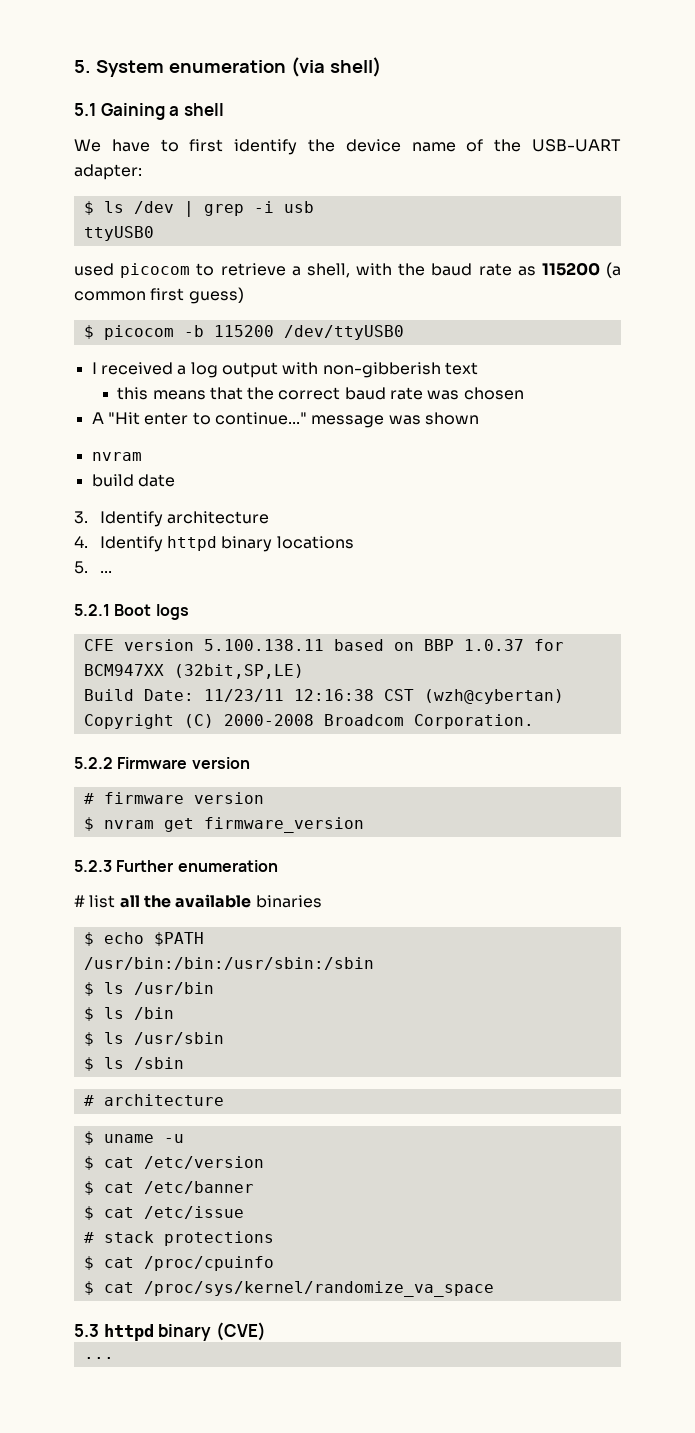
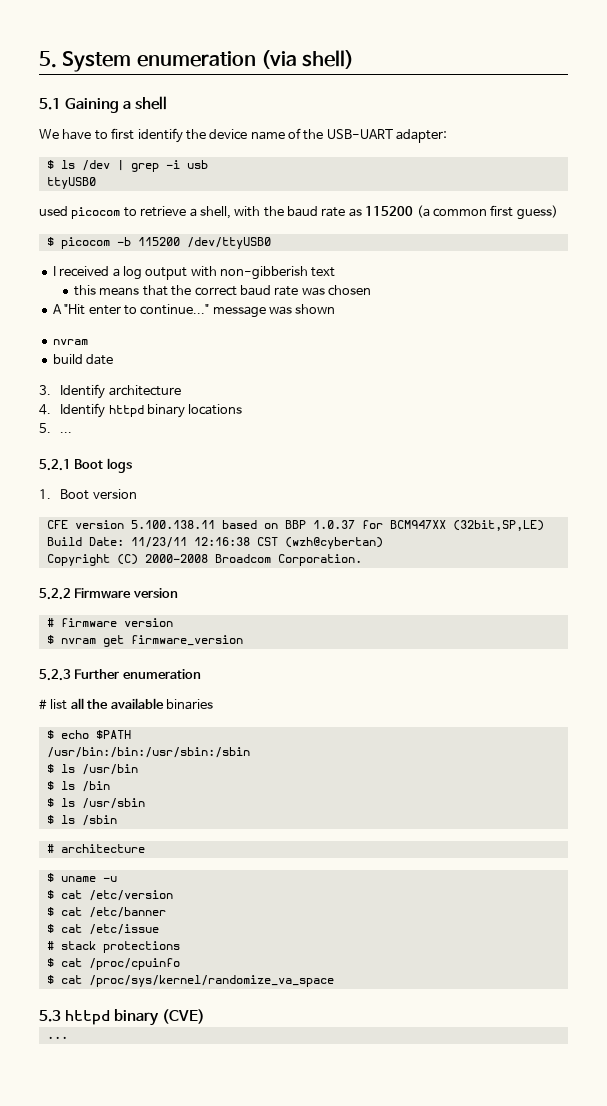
+ 1. Boot version

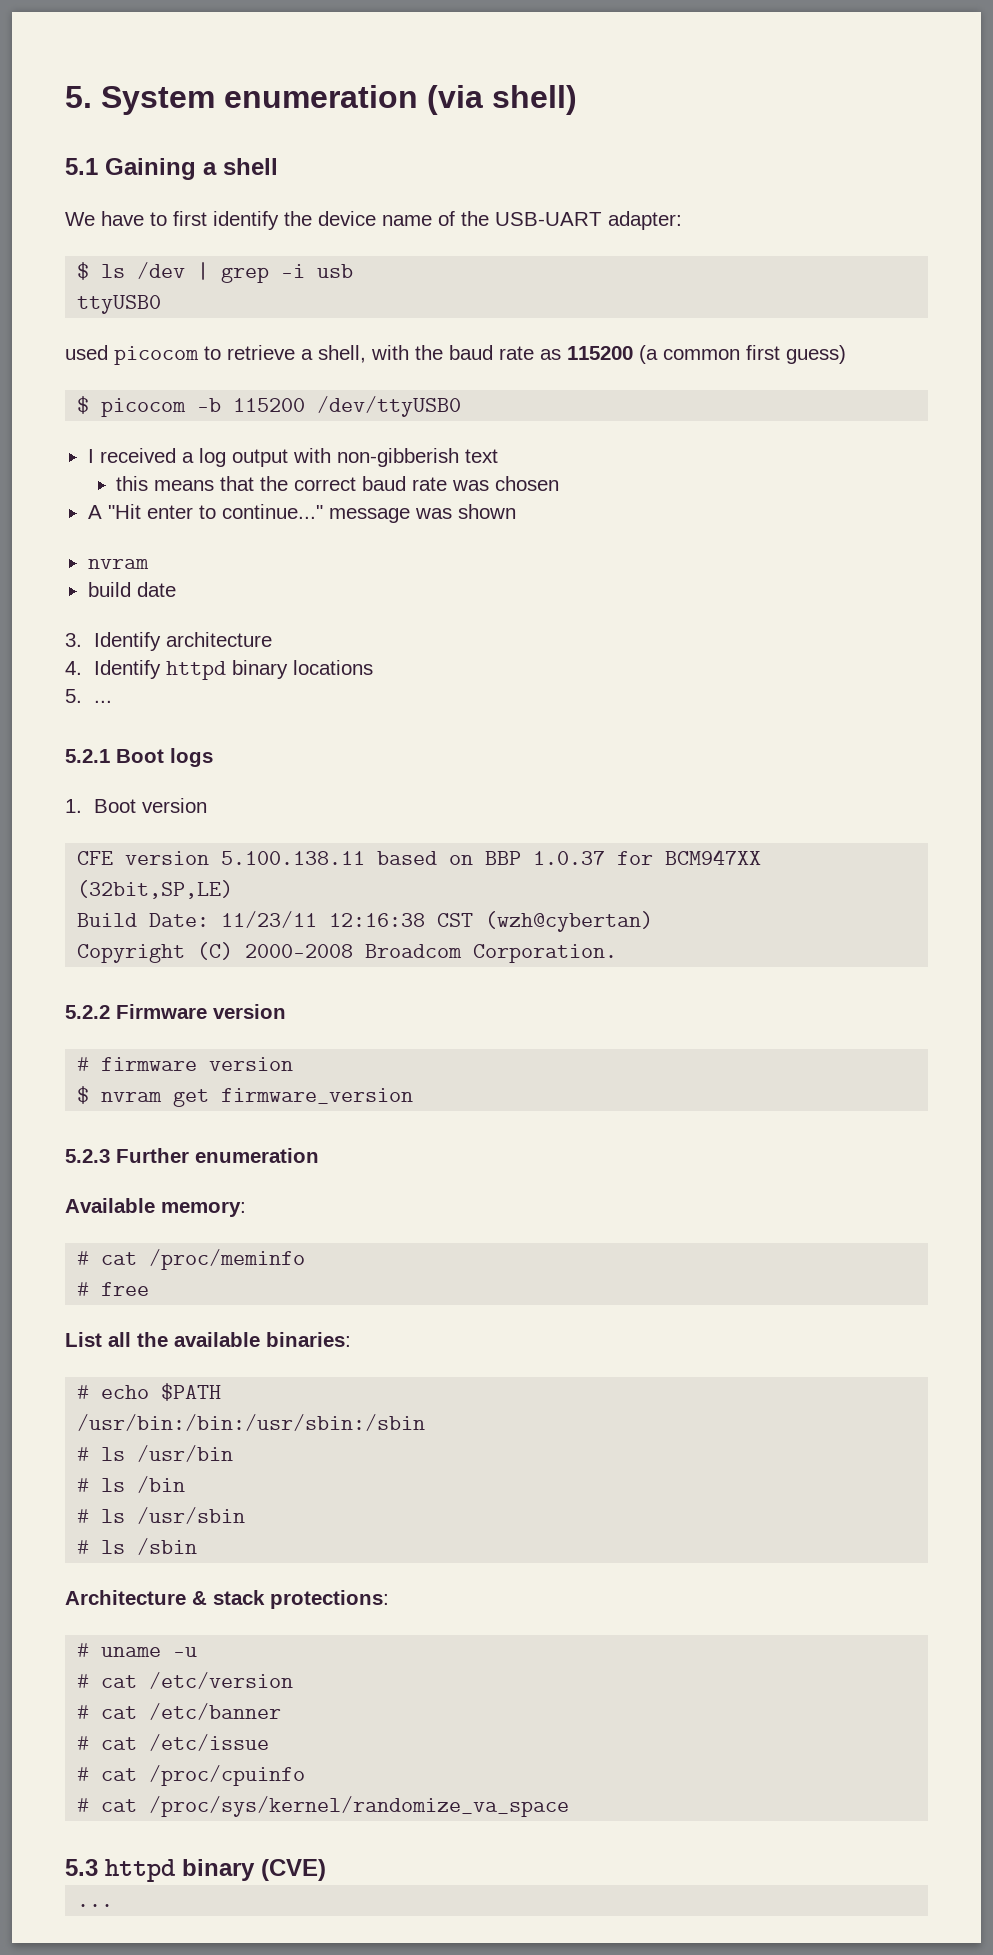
- # list all the available binaries
- $ echo $PATH
+ Available memory:
+ # cat /proc/meminfo
+ # free
+ List all the available binaries:
+ # echo $PATH
- $ ls /usr/bin
+ # ls /usr/bin
- $ ls /bin
+ # ls /bin
- $ ls /usr/sbin
+ # ls /usr/sbin
- $ ls /sbin
+ # ls /sbin
- # architecture
- $ uname -u
+ Architecture & stack protections:
+ # uname -u
- $ cat /etc/version
+ # cat /etc/version
- $ cat /etc/banner
+ # cat /etc/banner
- $ cat /etc/issue
+ # cat /etc/issue
- # stack protections
- $ cat /proc/cpuinfo
+ # cat /proc/cpuinfo
- $ cat /proc/sys/kernel/randomize_va_space
+ # cat /proc/sys/kernel/randomize_va_space

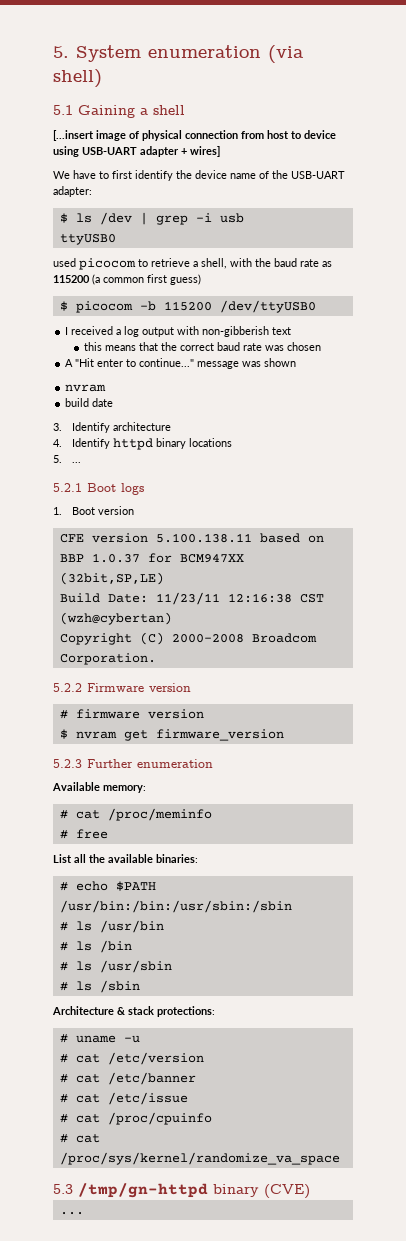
+ [...insert image of physical connection from host to device using USB-UART adapter + wires]
- 5.3 httpd binary (CVE)
+ 5.3 /tmp/gn-httpd binary (CVE)

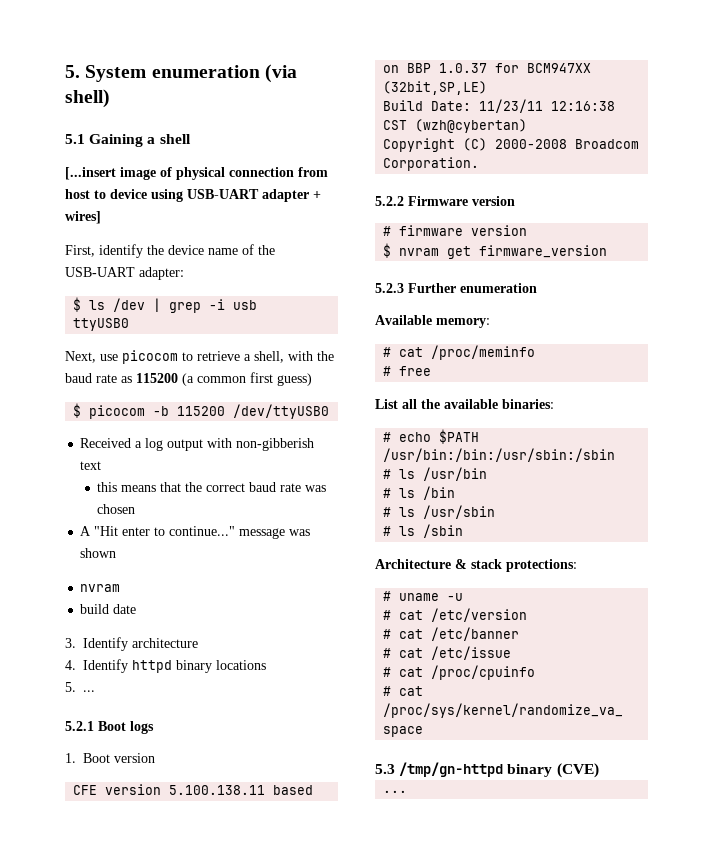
- We have to first identify the device name of the USB-UART adapter:
+ First, identify the device name of the USB-UART adapter:
- used picocom to retrieve a shell, with the baud rate as 115200 (a common first guess)
+ Next, use picocom to retrieve a shell, with the baud rate as 115200 (a common first guess)
- I received a log output with non-gibberish text
+ Received a log output with non-gibberish text

